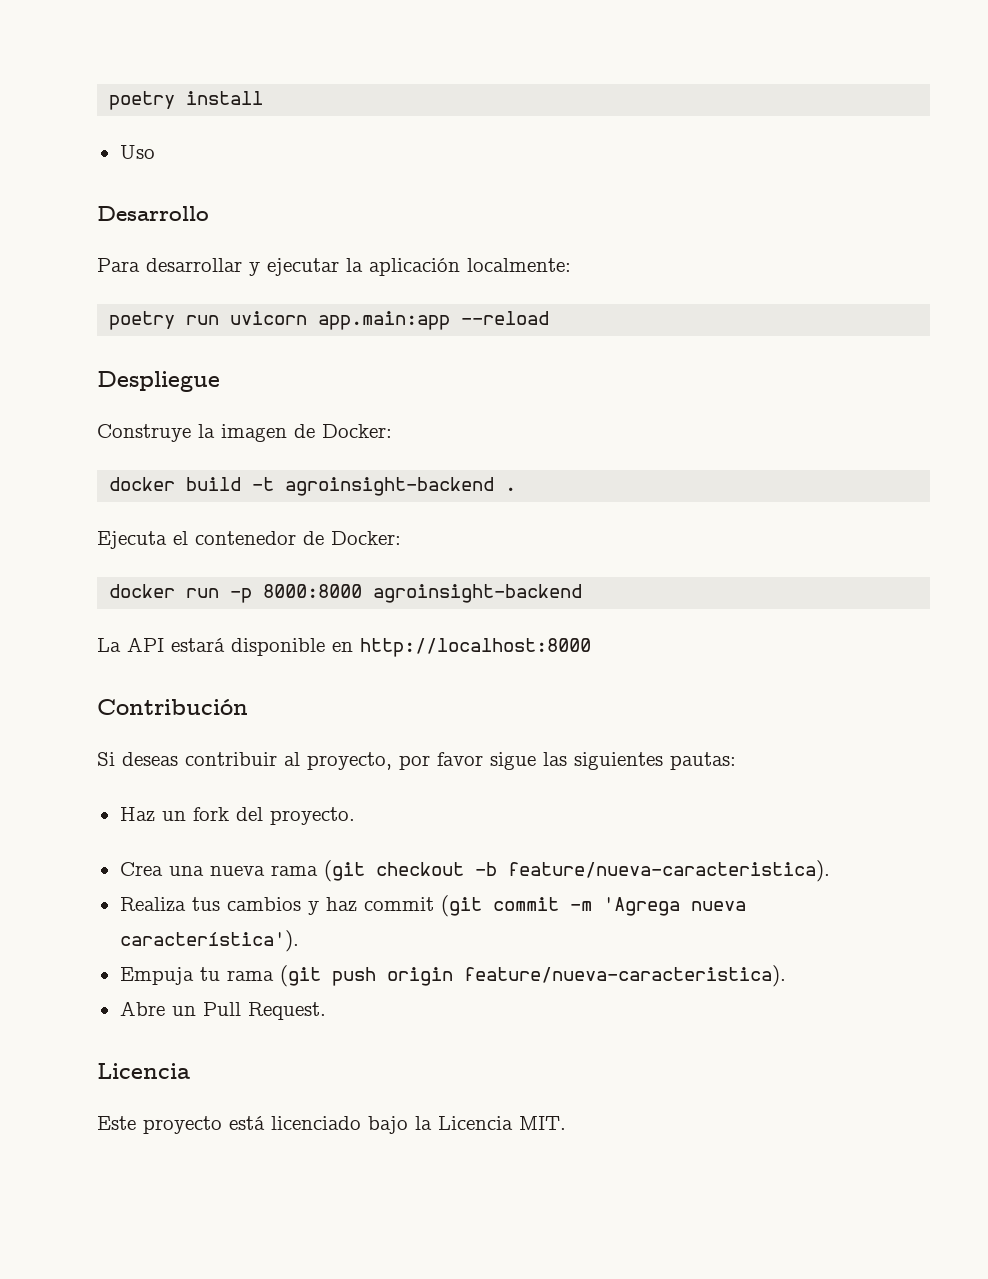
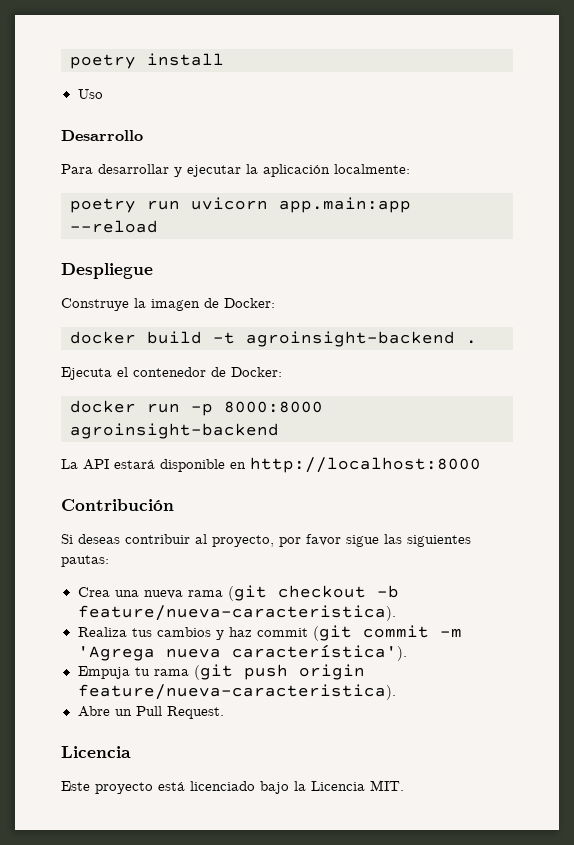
- Haz un fork del proyecto.

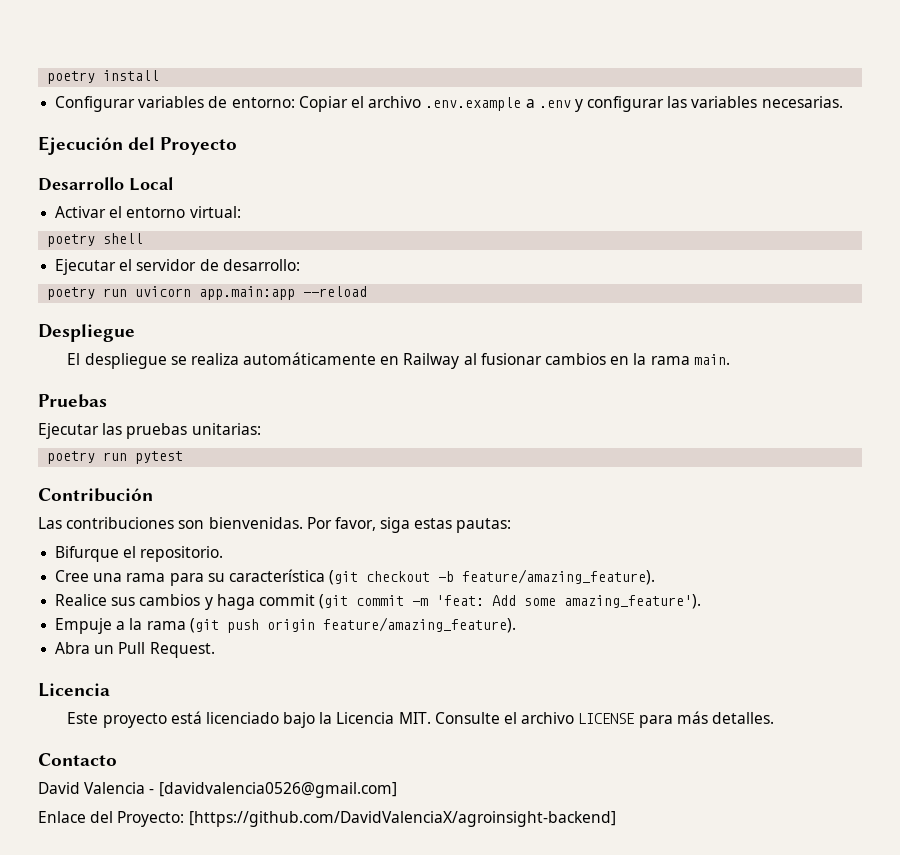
- Uso
- Desarrollo
- Para desarrollar y ejecutar la aplicación localmente:
+ Configurar variables de entorno: Copiar el archivo .env.example a .env y configurar las variables necesarias.
+ Ejecución del Proyecto
+ Desarrollo Local
+ Activar el entorno virtual:
+ poetry shell
+ Ejecutar el servidor de desarrollo:
- Construye la imagen de Docker:
- docker build -t agroinsight-backend .
- Ejecuta el contenedor de Docker:
- docker run -p 8000:8000 agroinsight-backend
- La API estará disponible en http://localhost:8000
+ El despliegue se realiza automáticamente en Railway al fusionar cambios en la rama main.
+ Pruebas
+ Ejecutar las pruebas unitarias:
+ poetry run pytest
  Contribución
- Si deseas contribuir al proyecto, por favor sigue las siguientes pautas:
- Crea una nueva rama (git checkout -b feature/nueva-caracteristica).
- Realiza tus cambios y haz commit (git commit -m 'Agrega nueva característica').
- Empuja tu rama (git push origin feature/nueva-caracteristica).
- Abre un Pull Request.
+ Las contribuciones son bienvenidas. Por favor, siga estas pautas:
+ Bifurque el repositorio.
+ Cree una rama para su característica (git checkout -b feature/amazing_feature).
+ Realice sus cambios y haga commit (git commit -m 'feat: Add some amazing_feature').
+ Empuje a la rama (git push origin feature/amazing_feature).
+ Abra un Pull Request.
- Este proyecto está licenciado bajo la Licencia MIT.
+ Este proyecto está licenciado bajo la Licencia MIT. Consulte el archivo LICENSE para más detalles.
+ Contacto
+ David Valencia - [davidvalencia0526@gmail.com]
+ Enlace del Proyecto: [https://github.com/DavidValenciaX/agroinsight-backend]

